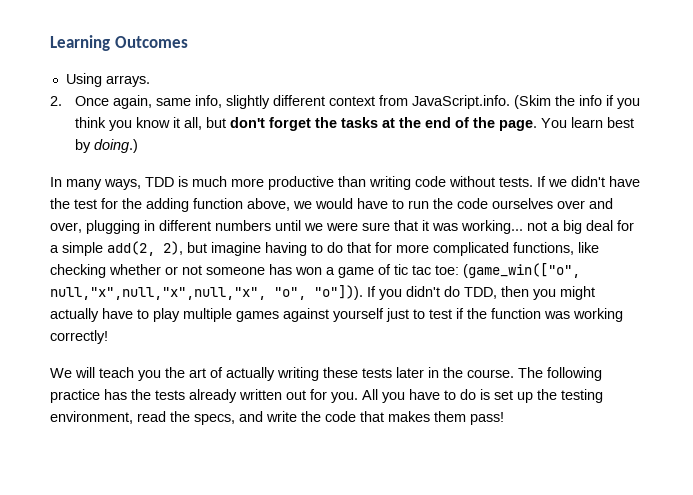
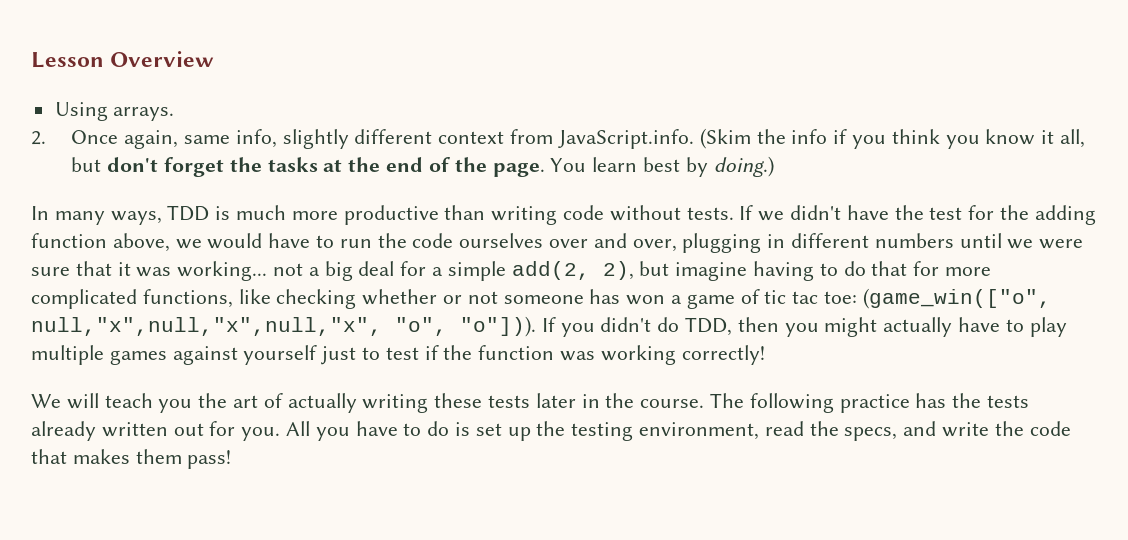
- Learning Outcomes
+ Lesson Overview

